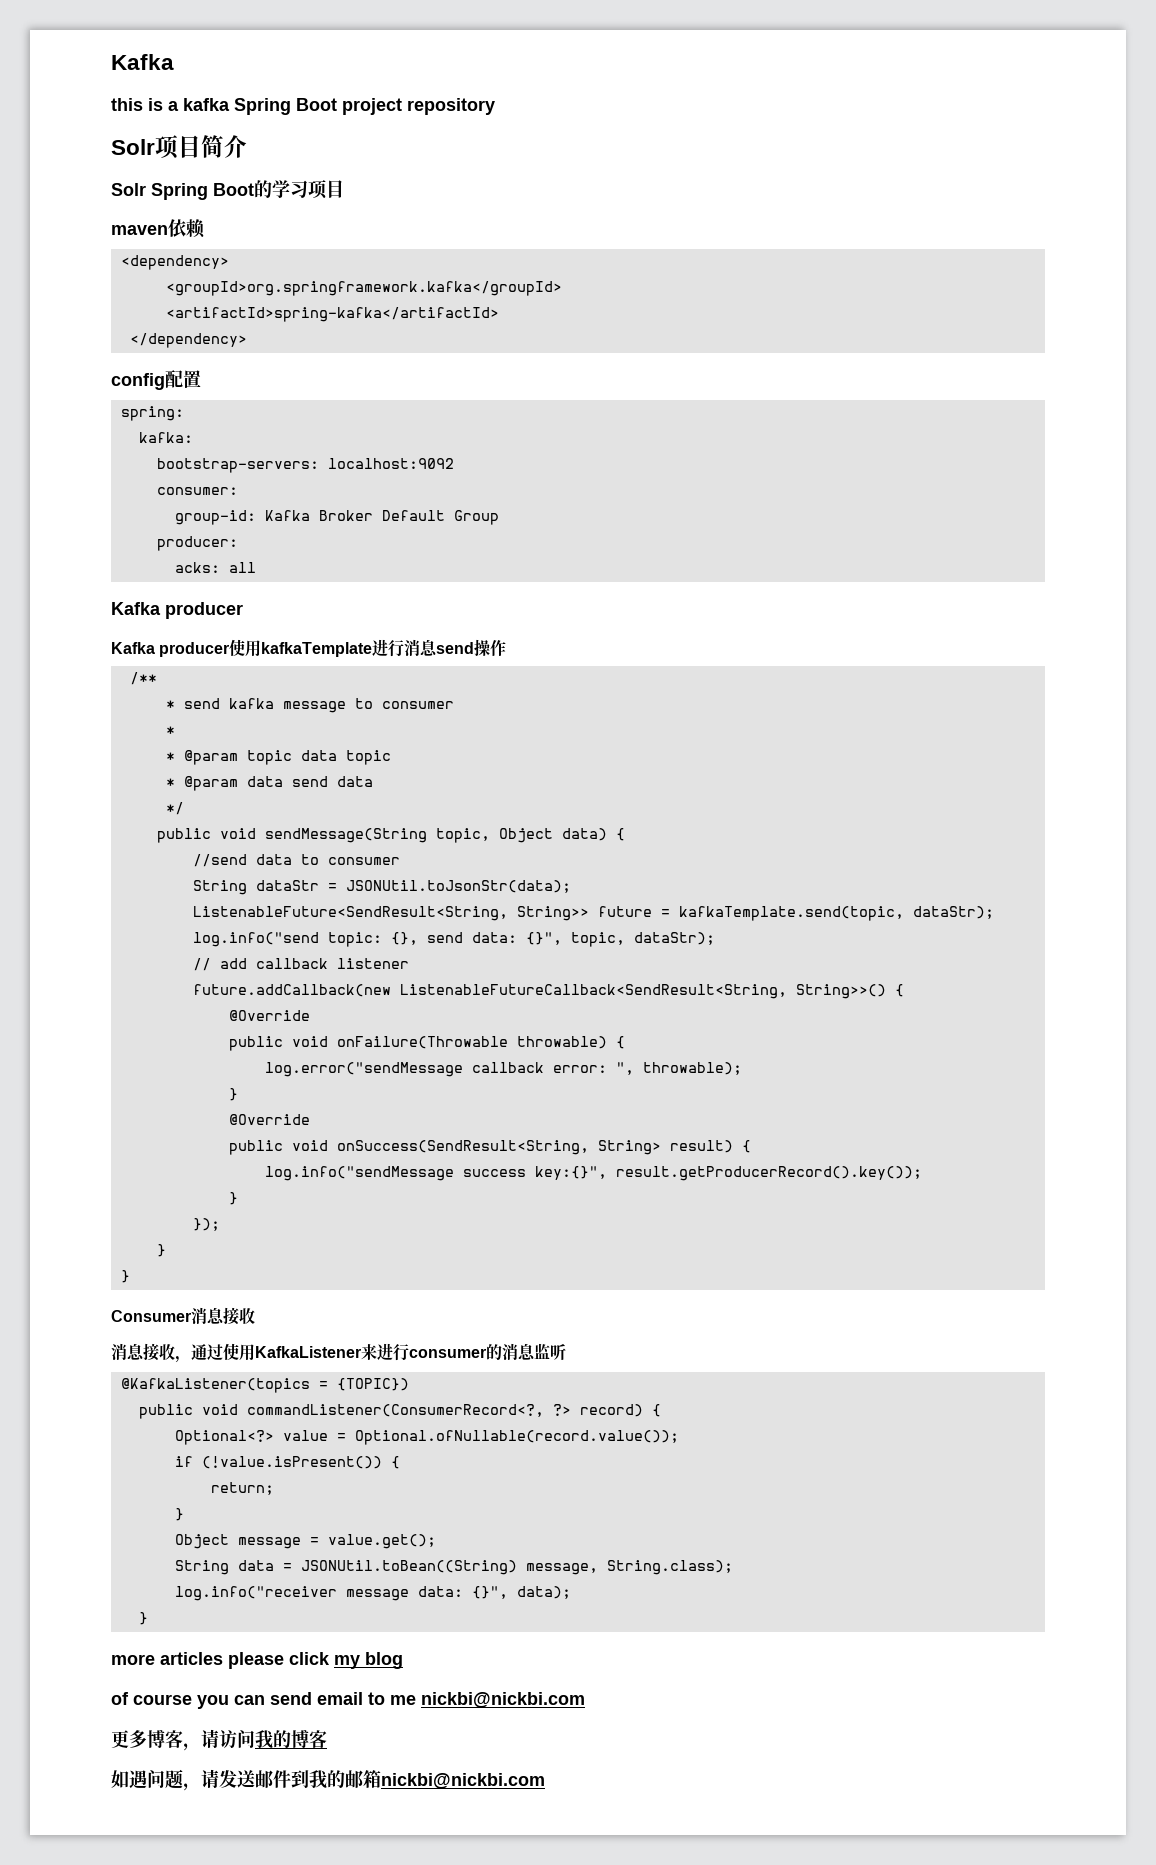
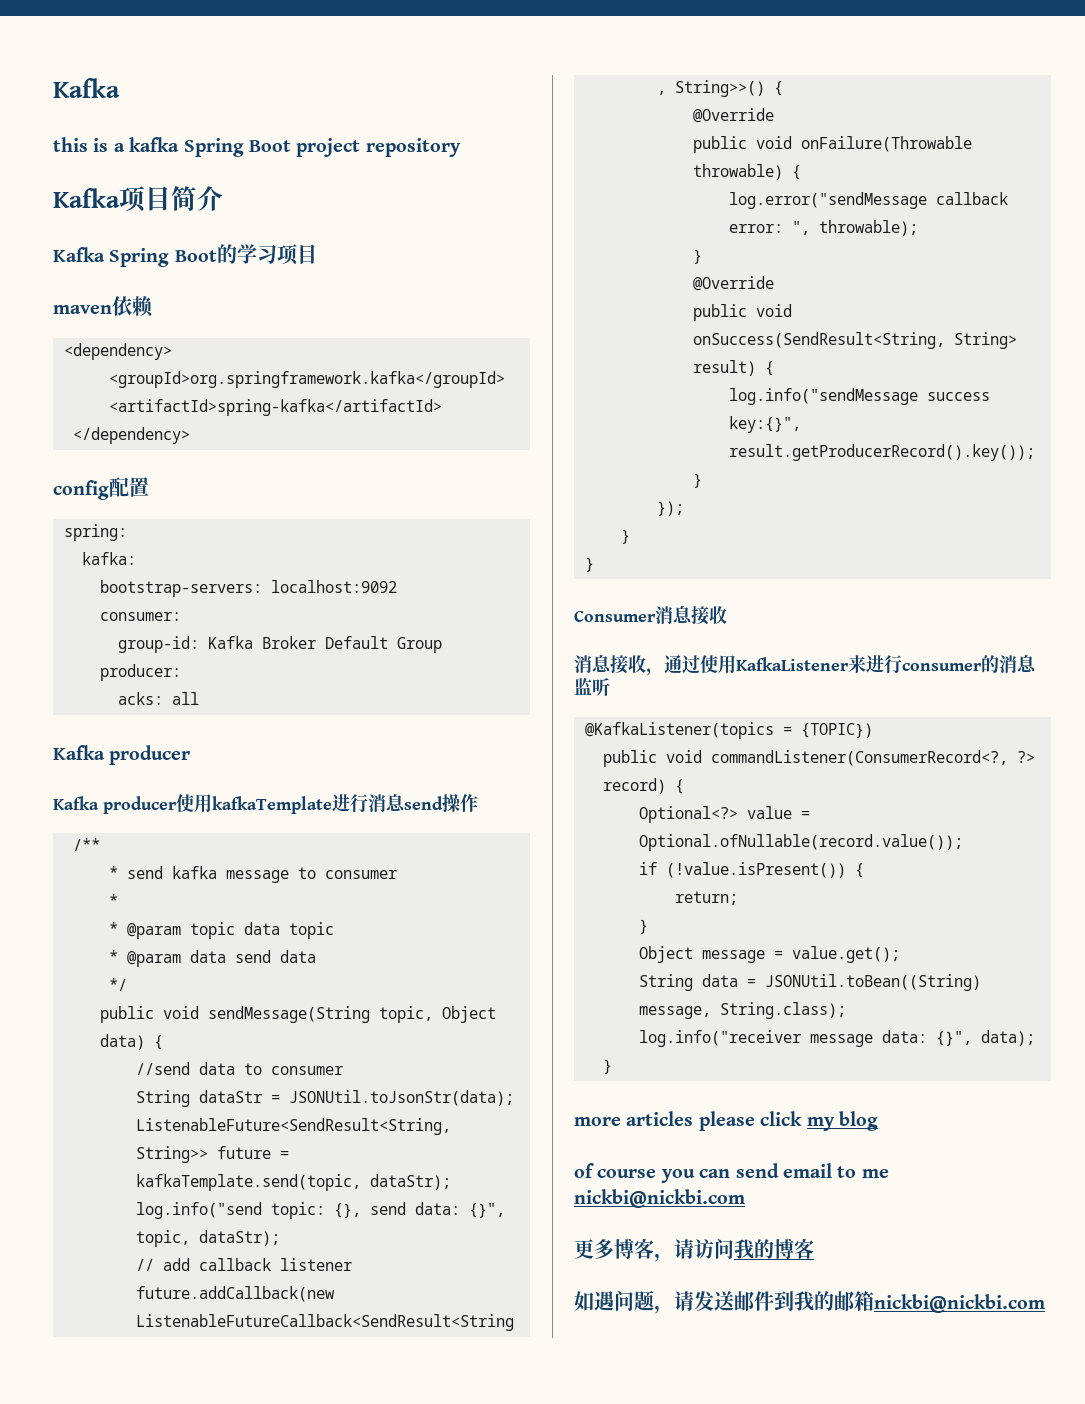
- Solr项目简介
+ Kafka项目简介
- Solr Spring Boot的学习项目
+ Kafka Spring Boot的学习项目

